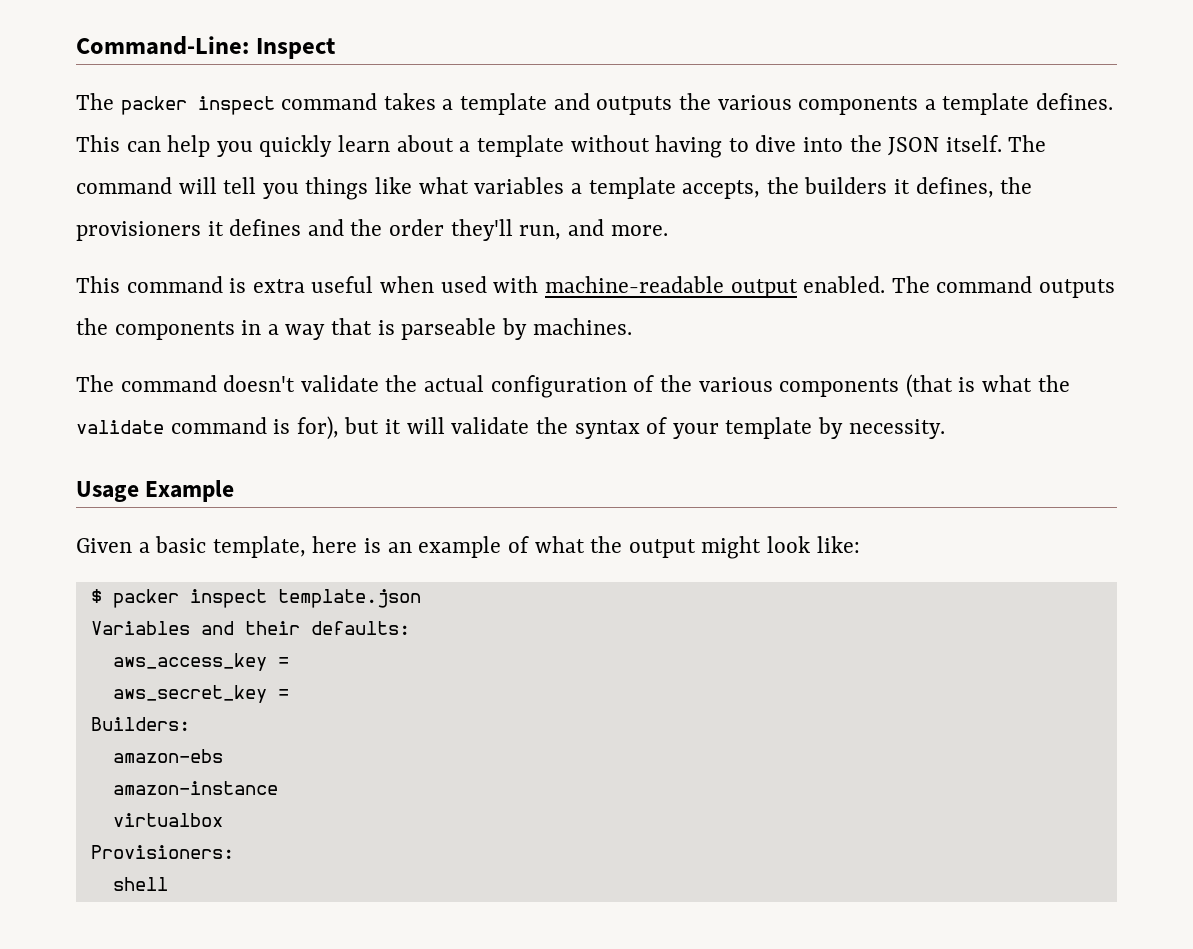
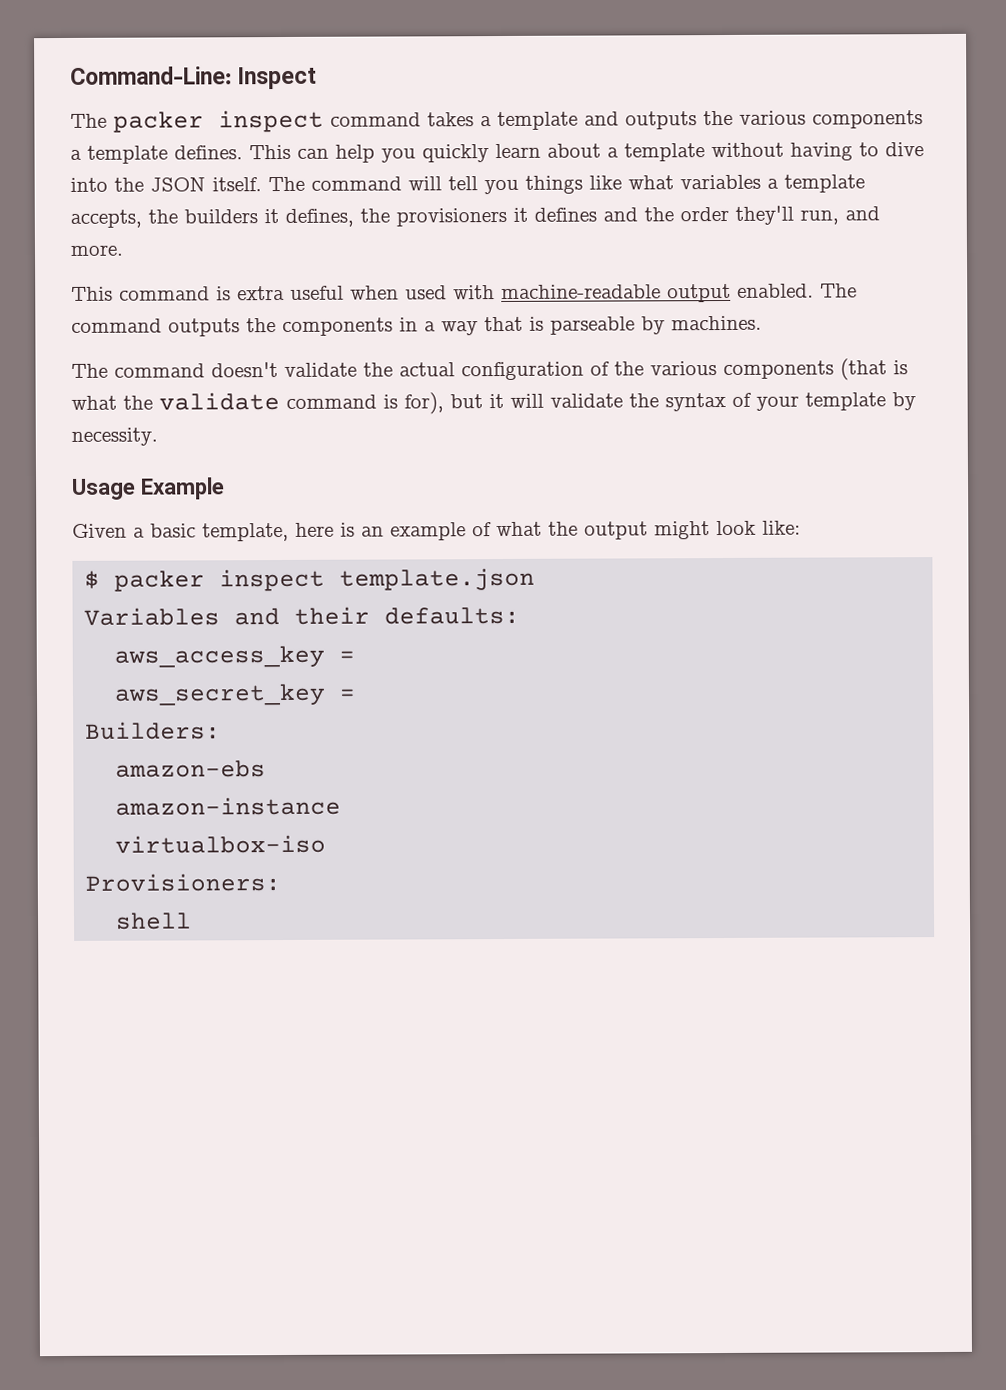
- virtualbox
+ virtualbox-iso

